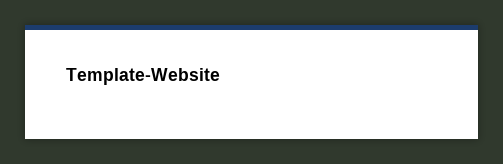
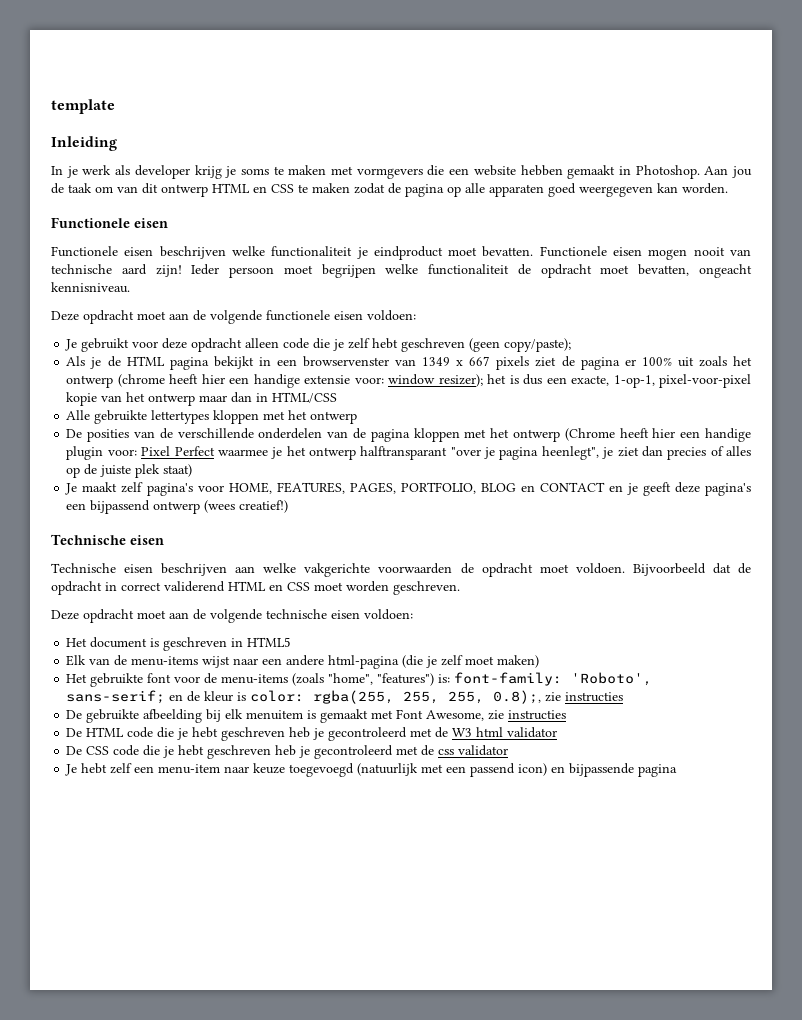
- Template-Website
+ template
+ Inleiding
+ In je werk als developer krijg je soms te maken met vormgevers die een website hebben gemaakt in Photoshop. Aan jou de taak om van dit ontwerp HTML en CSS te maken zodat de pagina op alle apparaten goed weergegeven kan worden.
+ Functionele eisen
+ Functionele eisen beschrijven welke functionaliteit je eindproduct moet bevatten. Functionele eisen mogen nooit van technische aard zijn! Ieder persoon moet begrijpen welke functionaliteit de opdracht moet bevatten, ongeacht kennisniveau.
+ Deze opdracht moet aan de volgende functionele eisen voldoen:
+ Je gebruikt voor deze opdracht alleen code die je zelf hebt geschreven (geen copy/paste);
+ Als je de HTML pagina bekijkt in een browservenster van 1349 x 667 pixels ziet de pagina er 100% uit zoals het ontwerp (chrome heeft hier een handige extensie voor: window resizer); het is dus een exacte, 1-op-1, pixel-voor-pixel kopie van het ontwerp maar dan in HTML/CSS
+ Alle gebruikte lettertypes kloppen met het ontwerp
+ De posities van de verschillende onderdelen van de pagina kloppen met het ontwerp (Chrome heeft hier een handige plugin voor: Pixel Perfect waarmee je het ontwerp halftransparant "over je pagina heenlegt", je ziet dan precies of alles op de juiste plek staat)
+ Je maakt zelf pagina's voor HOME, FEATURES, PAGES, PORTFOLIO, BLOG en CONTACT en je geeft deze pagina's een bijpassend ontwerp (wees creatief!)
+ Technische eisen
+ Technische eisen beschrijven aan welke vakgerichte voorwaarden de opdracht moet voldoen. Bijvoorbeeld dat de opdracht in correct validerend HTML en CSS moet worden geschreven.
+ Deze opdracht moet aan de volgende technische eisen voldoen:
+ Het document is geschreven in HTML5
+ Elk van de menu-items wijst naar een andere html-pagina (die je zelf moet maken)
+ Het gebruikte font voor de menu-items (zoals "home", "features") is: font-family: 'Roboto', sans-serif; en de kleur is color: rgba(255, 255, 255, 0.8);, zie instructies
+ De gebruikte afbeelding bij elk menuitem is gemaakt met Font Awesome, zie instructies
+ De HTML code die je hebt geschreven heb je gecontroleerd met de W3 html validator
+ De CSS code die je hebt geschreven heb je gecontroleerd met de css validator
+ Je hebt zelf een menu-item naar keuze toegevoegd (natuurlijk met een passend icon) en bijpassende pagina

